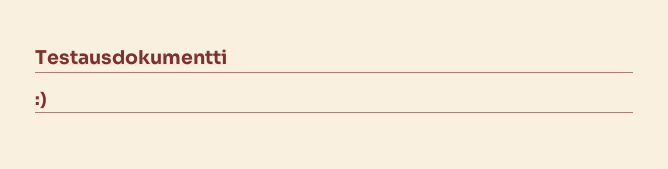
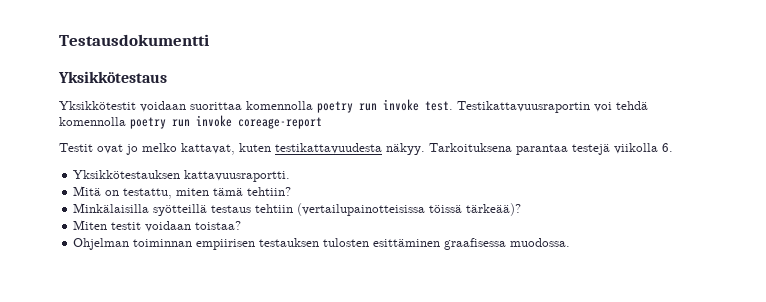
- :)
+ Yksikkötestaus
+ Yksikkötestit voidaan suorittaa komennolla poetry run invoke test. Testikattavuusraportin voi tehdä komennolla poetry run invoke coreage-report
+ Testit ovat jo melko kattavat, kuten testikattavuudesta näkyy. Tarkoituksena parantaa testejä viikolla 6.
+ Yksikkötestauksen kattavuusraportti.
+ Mitä on testattu, miten tämä tehtiin?
+ Minkälaisilla syötteillä testaus tehtiin (vertailupainotteisissa töissä tärkeää)?
+ Miten testit voidaan toistaa?
+ Ohjelman toiminnan empiirisen testauksen tulosten esittäminen graafisessa muodossa.

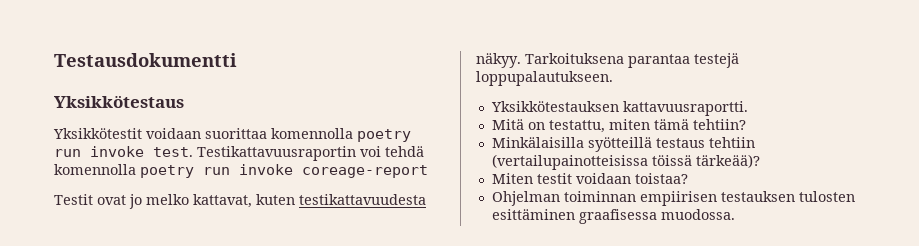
- Tarkoituksena parantaa testejä viikolla 6.
+ Tarkoituksena parantaa testejä loppupalautukseen.

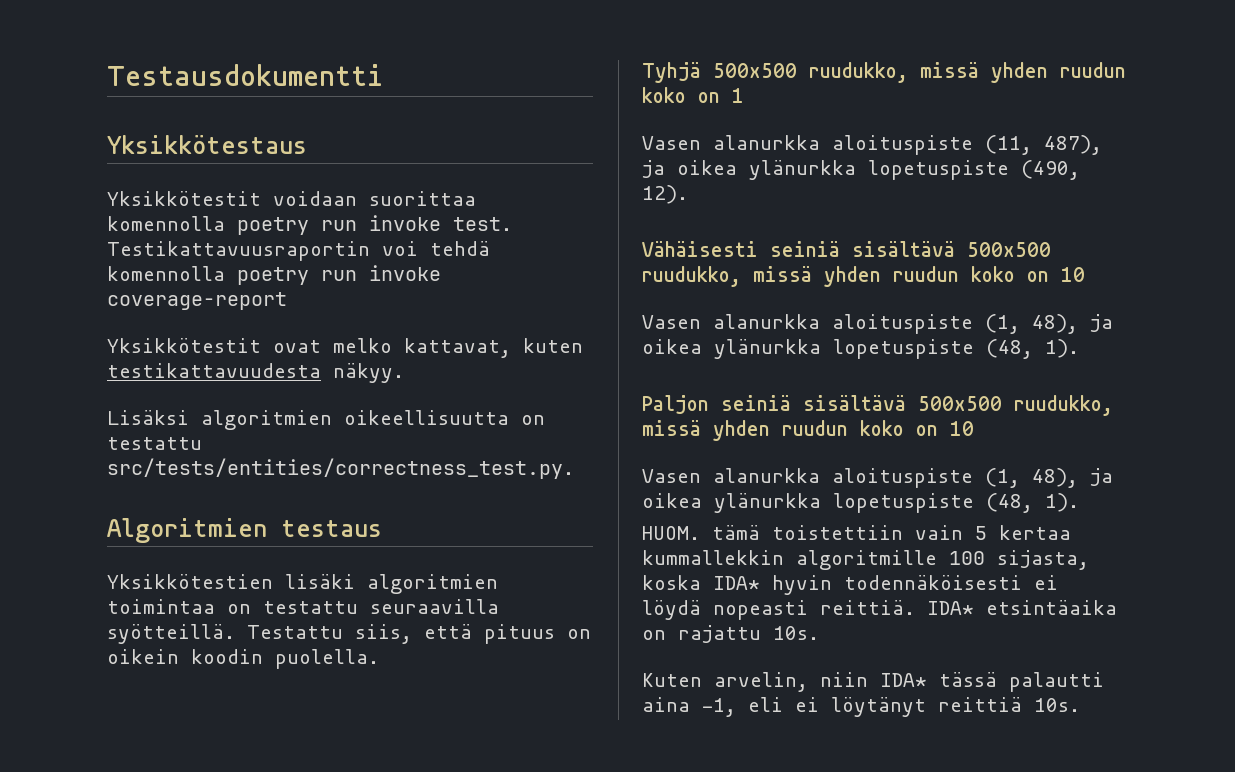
- Testikattavuusraportin voi tehdä komennolla poetry run invoke coreage-report
- Testit ovat jo melko kattavat, kuten testikattavuudesta näkyy. Tarkoituksena parantaa testejä loppupalautukseen.
- Yksikkötestauksen kattavuusraportti.
- Mitä on testattu, miten tämä tehtiin?
- Minkälaisilla syötteillä testaus tehtiin (vertailupainotteisissa töissä tärkeää)?
- Miten testit voidaan toistaa?
- Ohjelman toiminnan empiirisen testauksen tulosten esittäminen graafisessa muodossa.
+ Testikattavuusraportin voi tehdä komennolla poetry run invoke coverage-report
+ Yksikkötestit ovat melko kattavat, kuten testikattavuudesta näkyy.
+ Lisäksi algoritmien oikeellisuutta on testattu src/tests/entities/correctness_test.py.
+ Algoritmien testaus
+ Yksikkötestien lisäki algoritmien toimintaa on testattu seuraavilla syötteillä. Testattu siis, että pituus on oikein koodin puolella.
+ Tyhjä 500x500 ruudukko, missä yhden ruudun koko on 1
+ Vasen alanurkka aloituspiste (11, 487), ja oikea ylänurkka lopetuspiste (490, 12).
+ Vähäisesti seiniä sisältävä 500x500 ruudukko, missä yhden ruudun koko on 10
+ Vasen alanurkka aloituspiste (1, 48), ja oikea ylänurkka lopetuspiste (48, 1).
+ Paljon seiniä sisältävä 500x500 ruudukko, missä yhden ruudun koko on 10
+ Vasen alanurkka aloituspiste (1, 48), ja oikea ylänurkka lopetuspiste (48, 1).
+ HUOM. tämä toistettiin vain 5 kertaa kummallekkin algoritmille 100 sijasta, koska IDA* hyvin todennäköisesti ei löydä nopeasti reittiä. IDA* etsintäaika on rajattu 10s.
+ Kuten arvelin, niin IDA* tässä palautti aina -1, eli ei löytänyt reittiä 10s.

